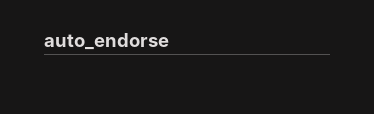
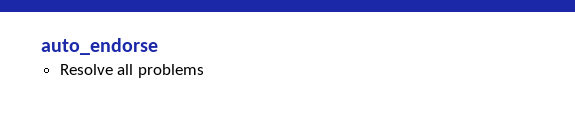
+ Resolve all problems

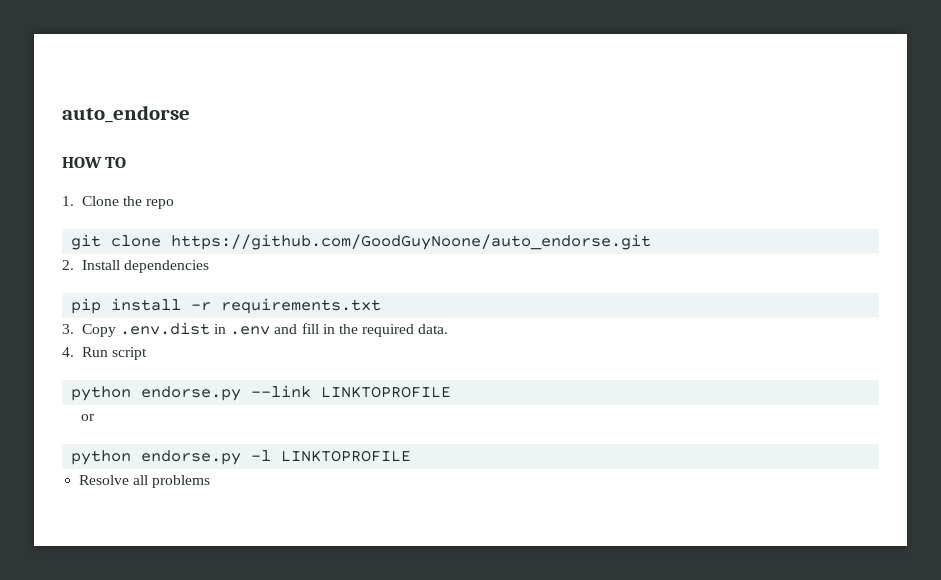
+ HOW TO
+ 1. Clone the repo
+ git clone https://github.com/GoodGuyNoone/auto_endorse.git
+ 2. Install dependencies
+ pip install -r requirements.txt
+ 3. Copy .env.dist in .env and fill in the required data.
+ 4. Run script
+ python endorse.py --link LINKTOPROFILE
+ or
+ python endorse.py -l LINKTOPROFILE

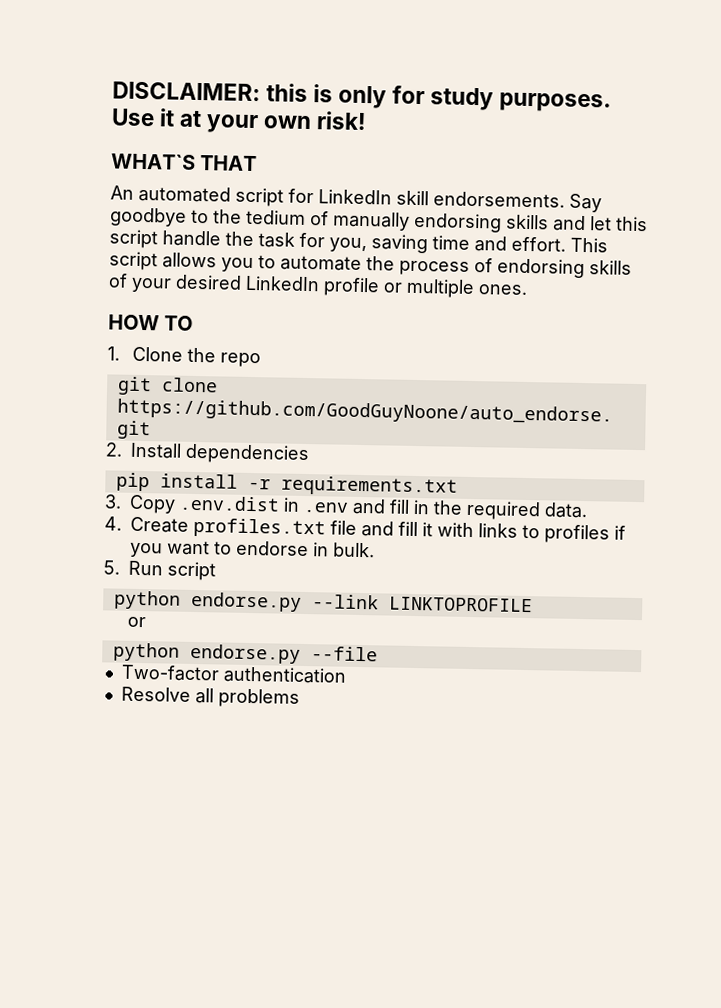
- auto_endorse
+ DISCLAIMER: this is only for study purposes. Use it at your own risk!
+ WHAT`S THAT
+ An automated script for LinkedIn skill endorsements. Say goodbye to the tedium of manually endorsing skills and let this script handle the task for you, saving time and effort. This script allows you to automate the process of endorsing skills of your desired LinkedIn profile or multiple ones.
- 4. Run script
+ 4. Create profiles.txt file and fill it with links to profiles if you want to endorse in bulk.
+ 5. Run script
- python endorse.py -l LINKTOPROFILE
+ python endorse.py --file
+ Two-factor authentication

